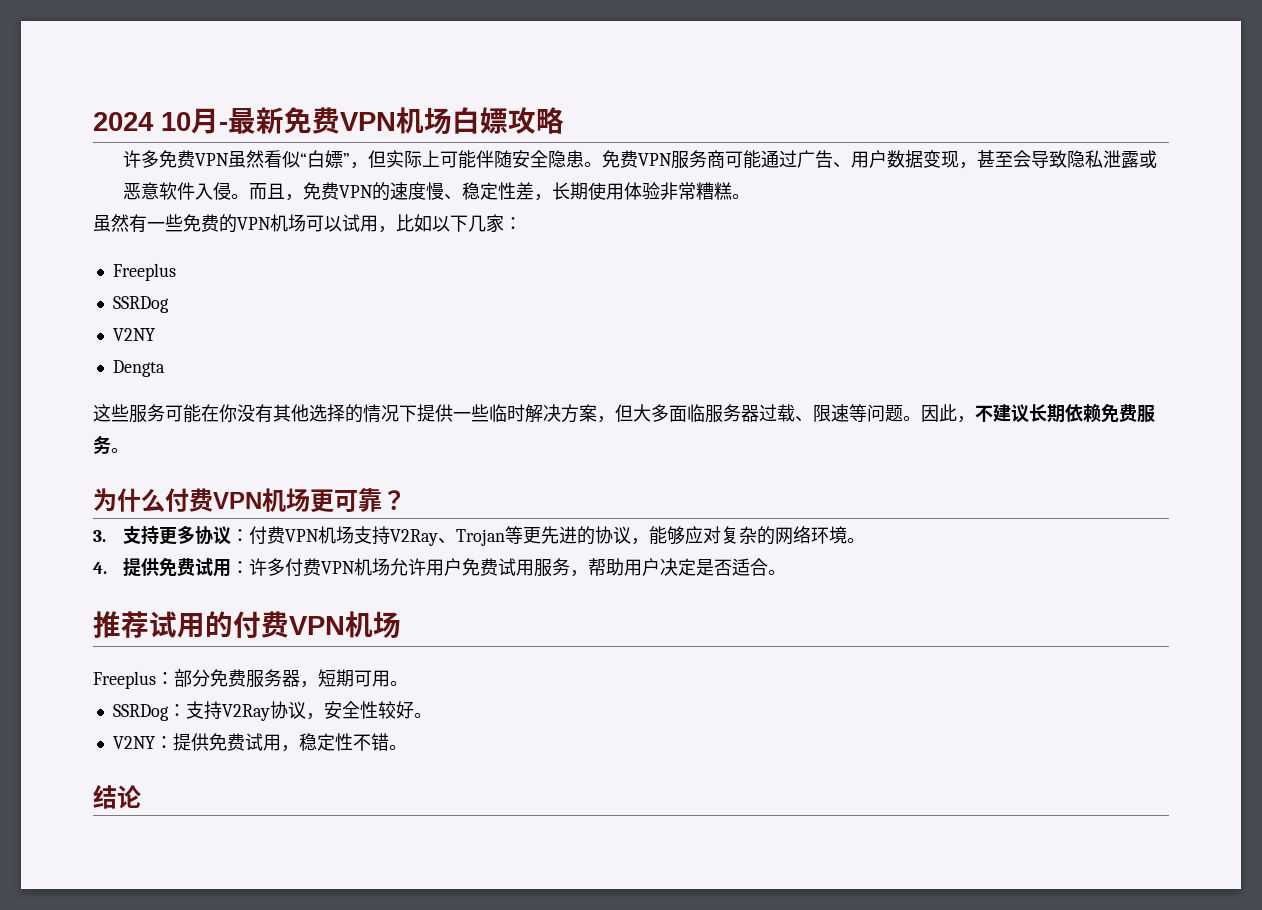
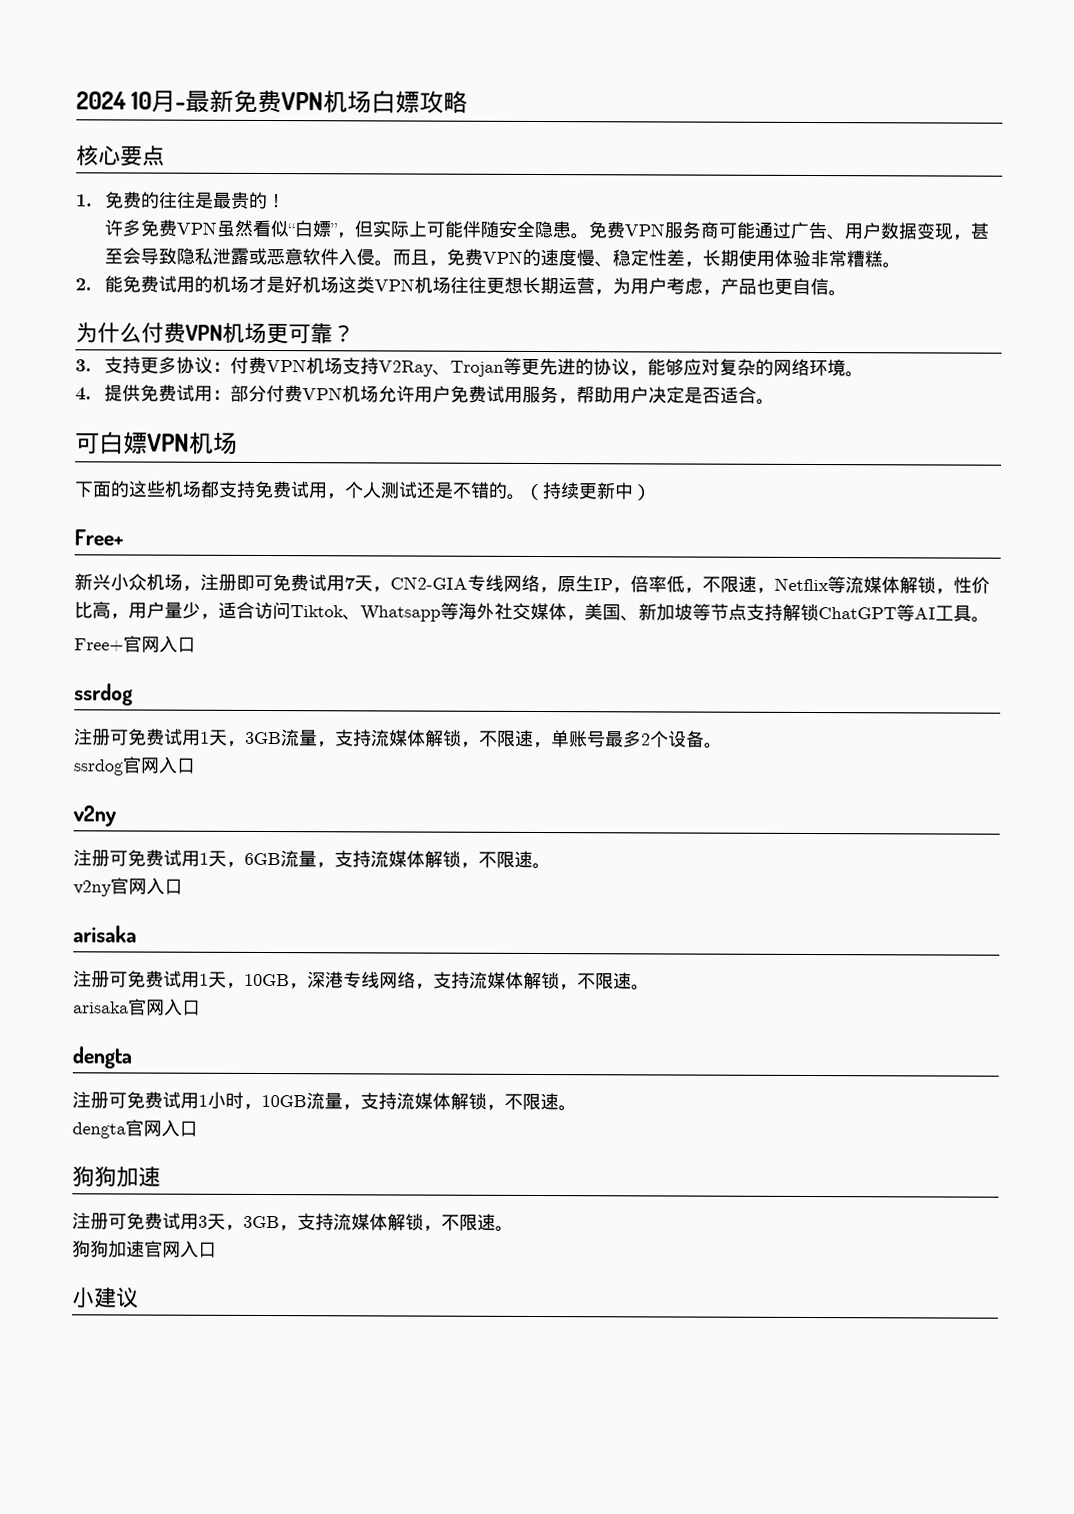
+ 核心要点
+ 1.免费的往往是最贵的！
- 虽然有一些免费的VPN机场可以试用，比如以下几家：
- Freeplus
- SSRDog
- V2NY
- Dengta
- 这些服务可能在你没有其他选择的情况下提供一些临时解决方案，但大多面临服务器过载、限速等问题。因此，不建议长期依赖免费服务。
+ 2.能免费试用的机场才是好机场这类VPN机场往往更想长期运营，为用户考虑，产品也更自信。
- 4.提供免费试用：许多付费VPN机场允许用户免费试用服务，帮助用户决定是否适合。
+ 4.提供免费试用：部分付费VPN机场允许用户免费试用服务，帮助用户决定是否适合。
- 推荐试用的付费VPN机场
+ 可白嫖VPN机场
- Freeplus：部分免费服务器，短期可用。
- SSRDog：支持V2Ray协议，安全性较好。
- V2NY：提供免费试用，稳定性不错。
- 结论
+ 下面的这些机场都支持免费试用，个人测试还是不错的。（持续更新中）
+ Free+
+ 新兴小众机场，注册即可免费试用7天，CN2-GIA专线网络，原生IP，倍率低，不限速，Netflix等流媒体解锁，性价比高，用户量少，适合访问Tiktok、Whatsapp等海外社交媒体，美国、新加坡等节点支持解锁ChatGPT等AI工具。
+ Free+官网入口
+ ssrdog
+ 注册可免费试用1天，3GB流量，支持流媒体解锁，不限速，单账号最多2个设备。
+ ssrdog官网入口
+ v2ny
+ 注册可免费试用1天，6GB流量，支持流媒体解锁，不限速。
+ v2ny官网入口
+ arisaka
+ 注册可免费试用1天，10GB，深港专线网络，支持流媒体解锁，不限速。
+ arisaka官网入口
+ dengta
+ 注册可免费试用1小时，10GB流量，支持流媒体解锁，不限速。
+ dengta官网入口
+ 狗狗加速
+ 注册可免费试用3天，3GB，支持流媒体解锁，不限速。
+ 狗狗加速官网入口
+ 小建议

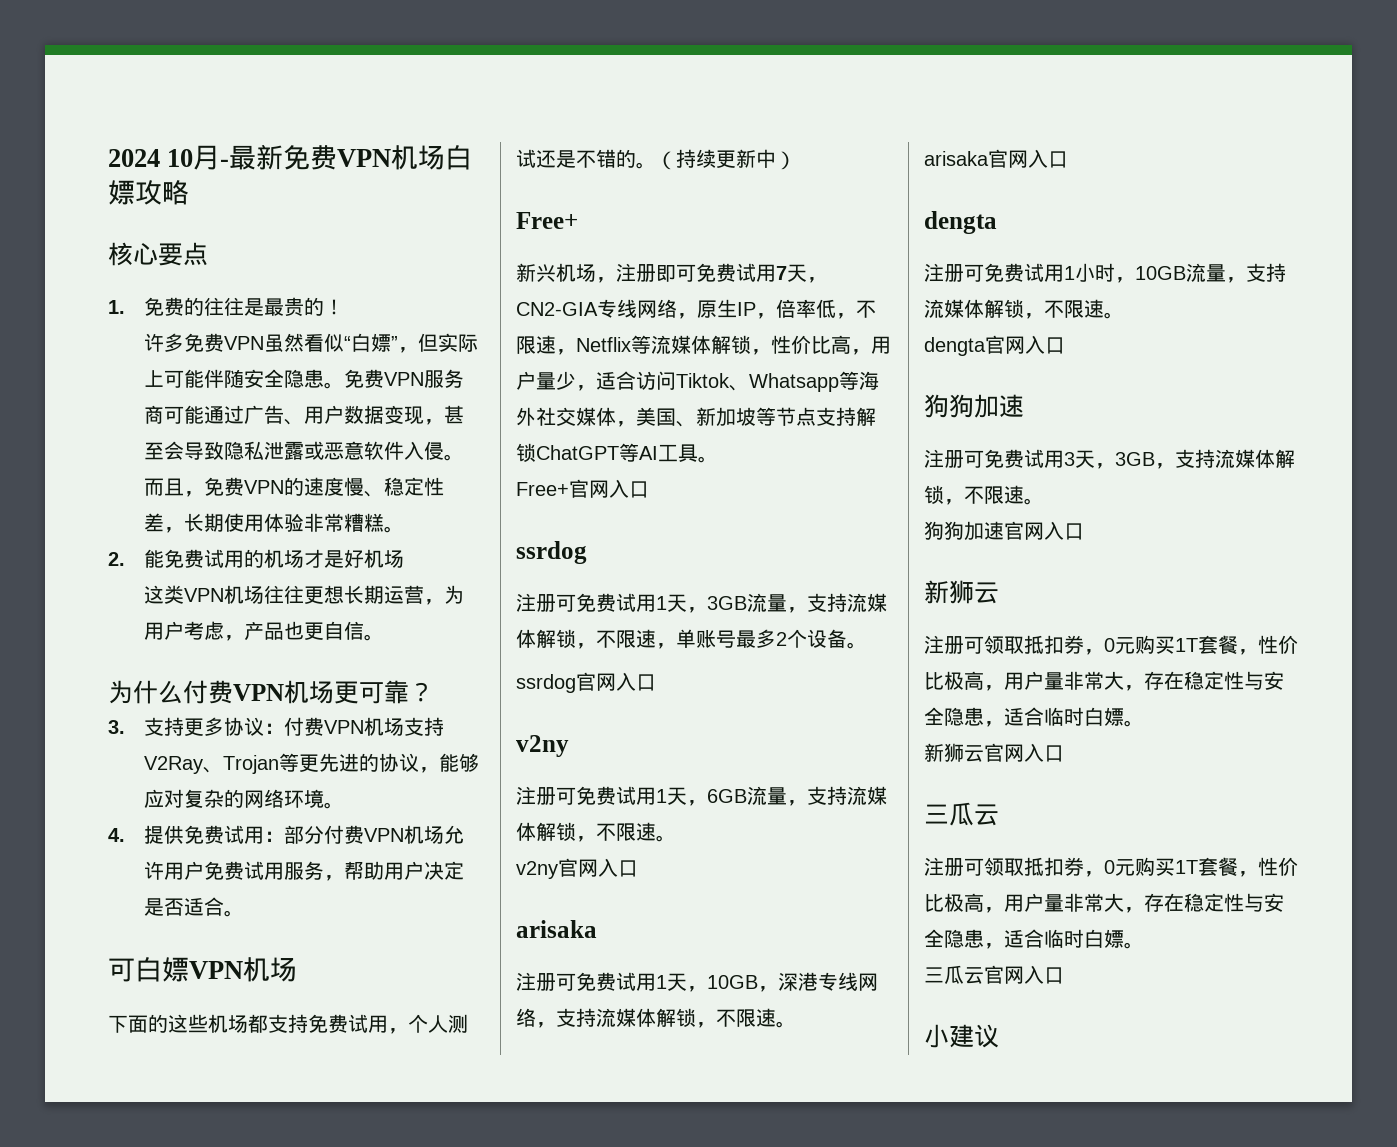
- 2.能免费试用的机场才是好机场这类VPN机场往往更想长期运营，为用户考虑，产品也更自信。
+ 2.能免费试用的机场才是好机场
+ 这类VPN机场往往更想长期运营，为用户考虑，产品也更自信。
- 新兴小众机场，注册即可免费试用7天，CN2-GIA专线网络，原生IP，倍率低，不限速，Netflix等流媒体解锁，性价比高，用户量少，适合访问Tiktok、Whatsapp等海外社交媒体，美国、新加坡等节点支持解锁ChatGPT等AI工具。
+ 新兴机场，注册即可免费试用7天，CN2-GIA专线网络，原生IP，倍率低，不限速，Netflix等流媒体解锁，性价比高，用户量少，适合访问Tiktok、Whatsapp等海外社交媒体，美国、新加坡等节点支持解锁ChatGPT等AI工具。
  狗狗加速官网入口
+ 新狮云
+ 注册可领取抵扣券，0元购买1T套餐，性价比极高，用户量非常大，存在稳定性与安全隐患，适合临时白嫖。
+ 新狮云官网入口
+ 三瓜云
+ 注册可领取抵扣券，0元购买1T套餐，性价比极高，用户量非常大，存在稳定性与安全隐患，适合临时白嫖。
+ 三瓜云官网入口

